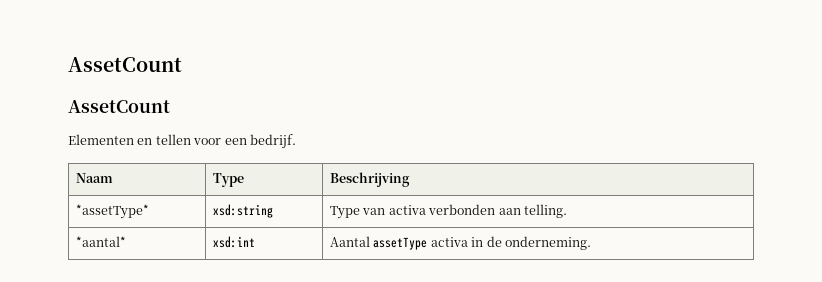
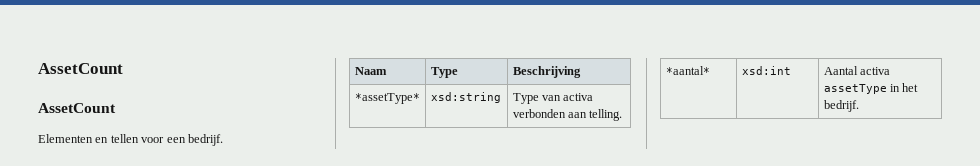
- *aantal* | xsd:int | Aantal assetType activa in de onderneming.
+ *aantal* | xsd:int | Aantal activa assetType in het bedrijf.

